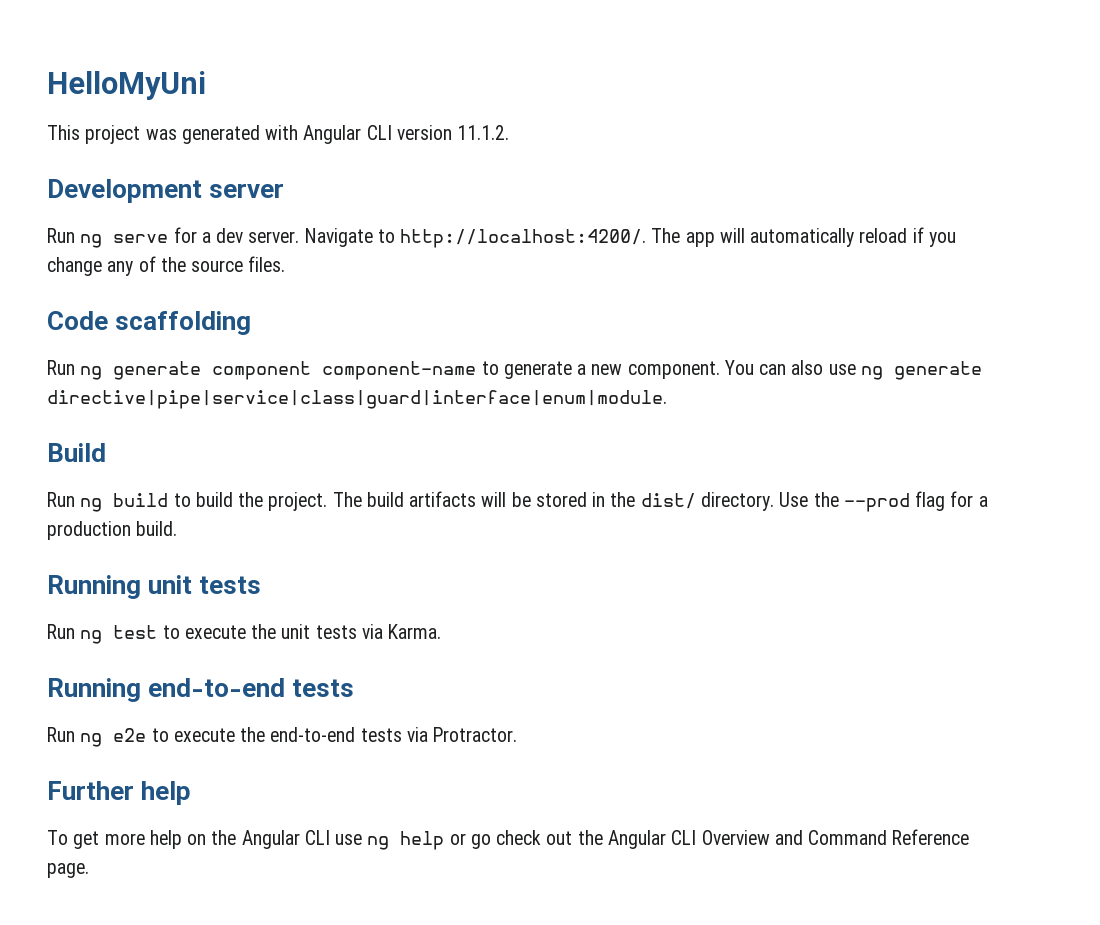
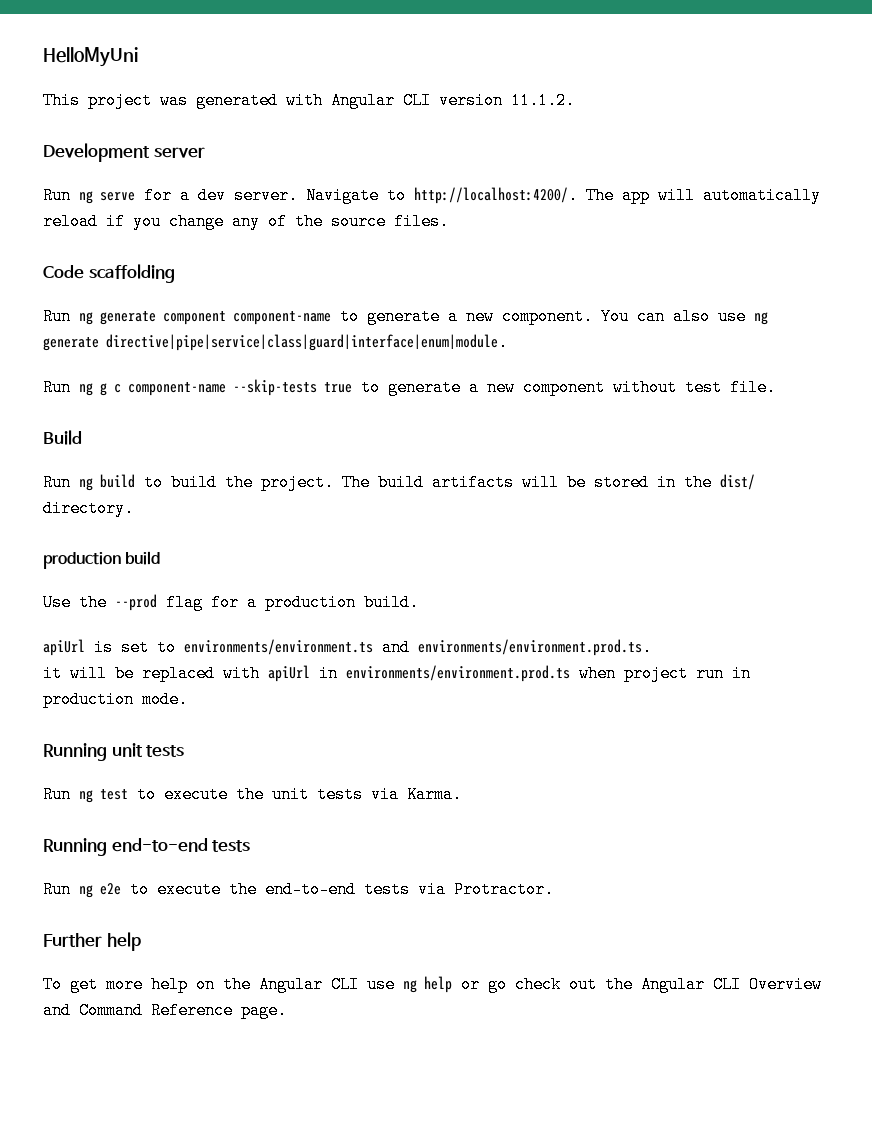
+ Run ng g c component-name --skip-tests true to generate a new component without test file.
- The build artifacts will be stored in the dist/ directory. Use the --prod flag for a production build.
+ The build artifacts will be stored in the dist/ directory.
+ production build
+ Use the --prod flag for a production build.
+ apiUrl is set to environments/environment.ts and environments/environment.prod.ts.
+ it will be replaced with apiUrl in environments/environment.prod.ts when project run in production mode.

